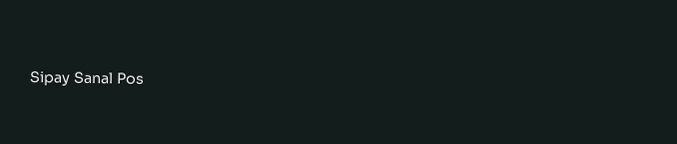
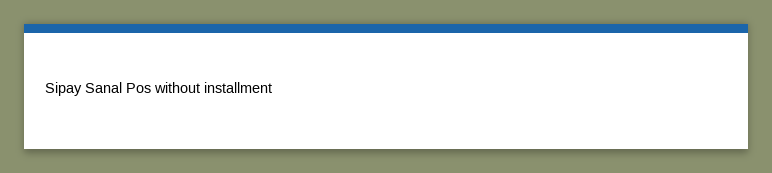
- Sipay Sanal Pos
+ Sipay Sanal Pos without installment

